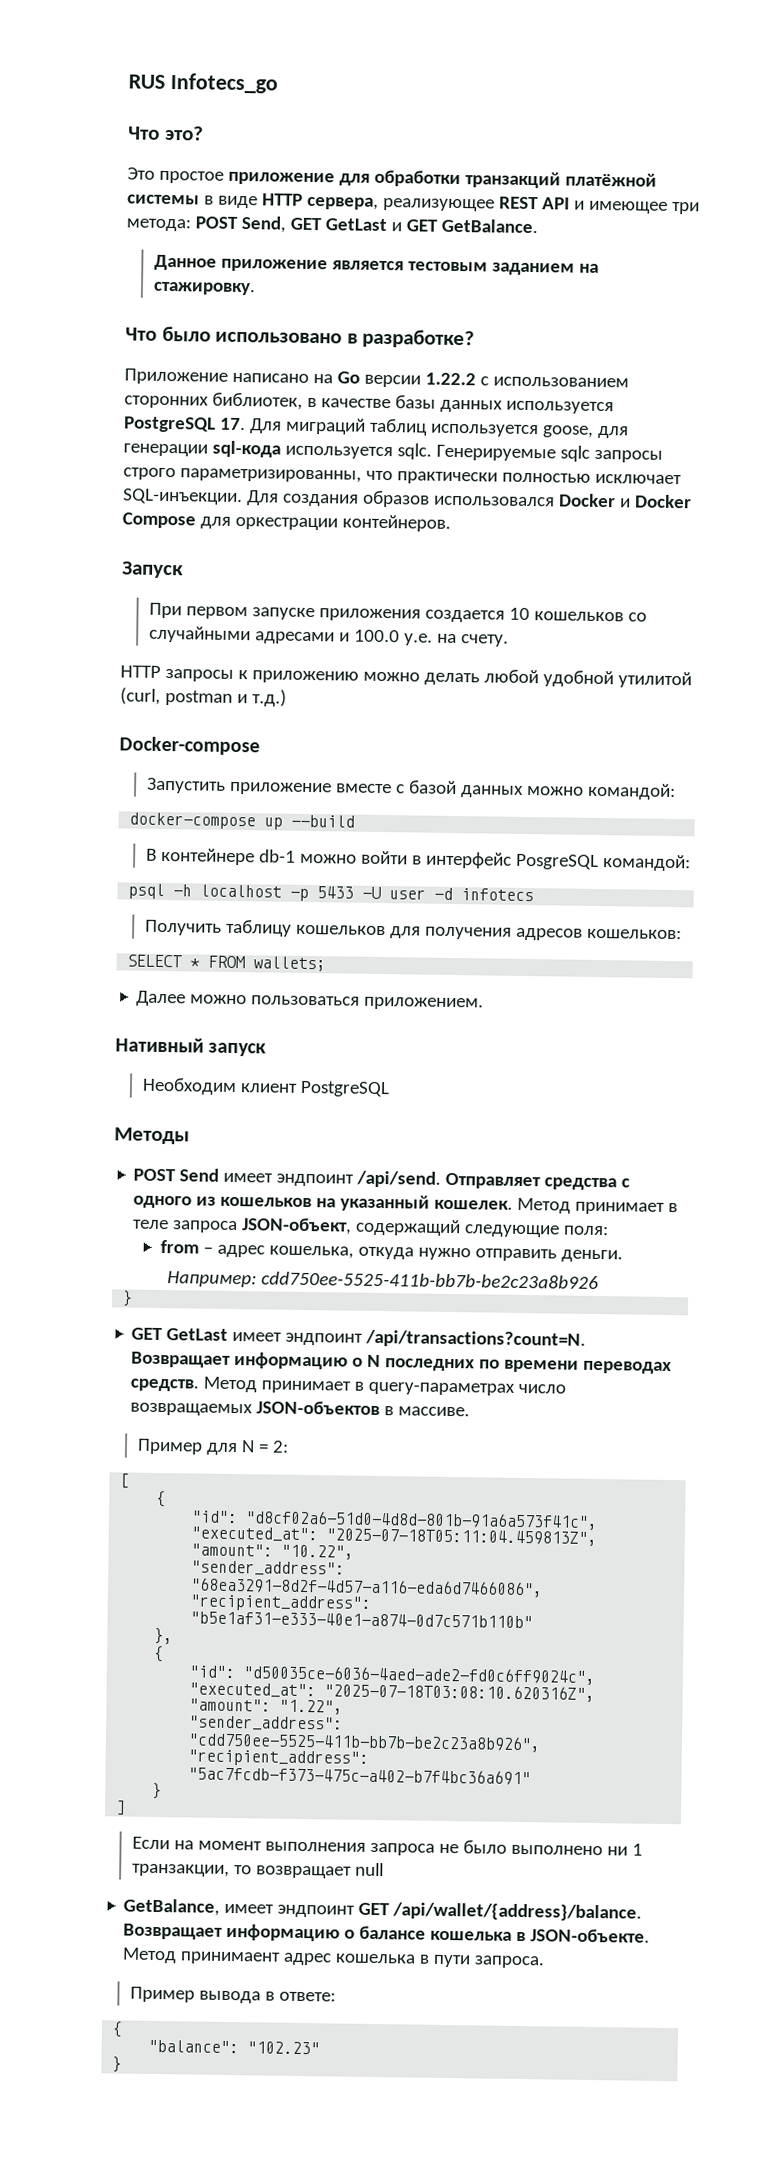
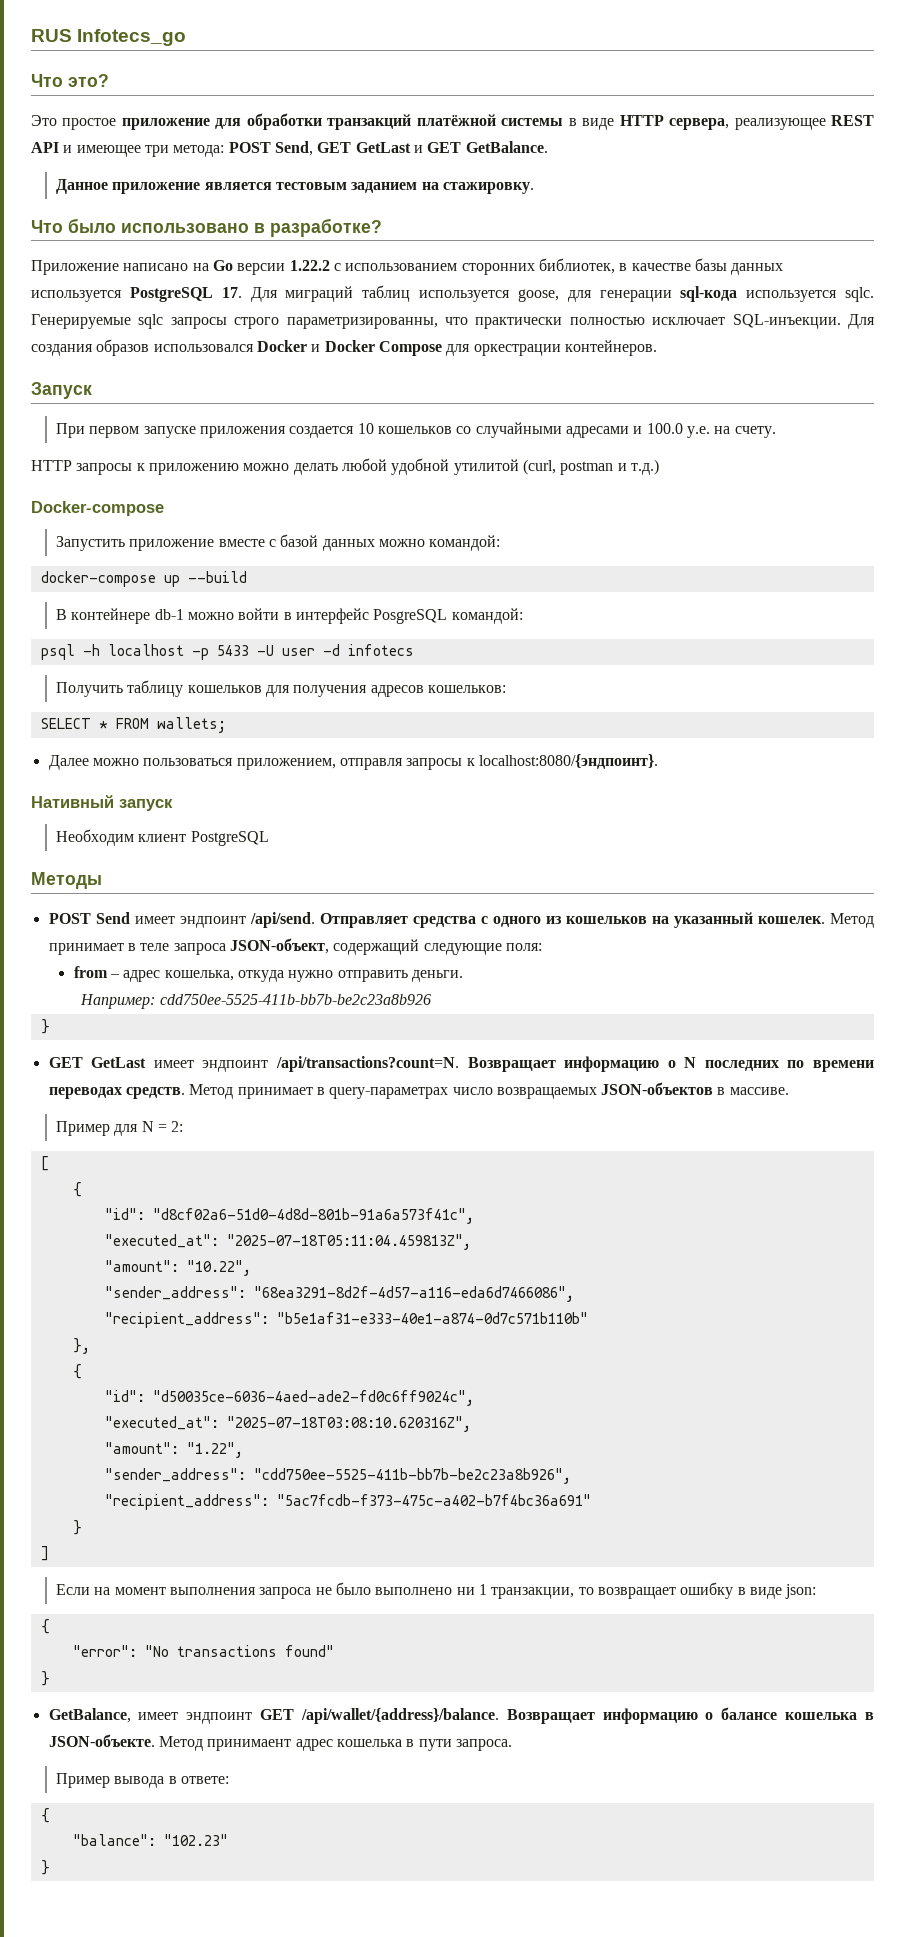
- Далее можно пользоваться приложением.
+ Далее можно пользоваться приложением, отправля запросы к localhost:8080/{эндпоинт}.
- Если на момент выполнения запроса не было выполнено ни 1 транзакции, то возвращает null
+ Если на момент выполнения запроса не было выполнено ни 1 транзакции, то возвращает ошибку в виде json:
+ {
+ "error": "No transactions found"
+ }

